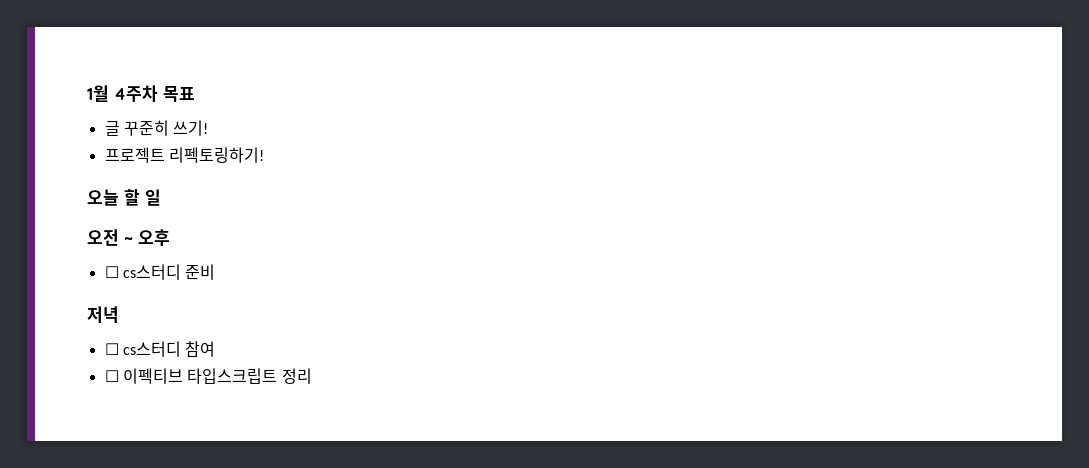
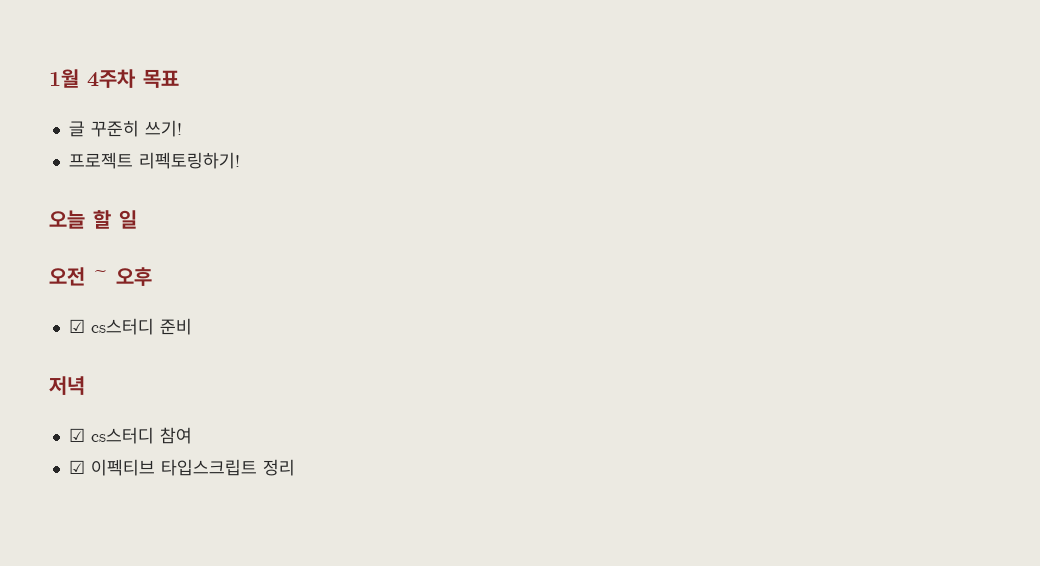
- ☐ cs스터디 준비
+ ☑ cs스터디 준비
- ☐ cs스터디 참여
+ ☑ cs스터디 참여
- ☐ 이펙티브 타입스크립트 정리
+ ☑ 이펙티브 타입스크립트 정리

